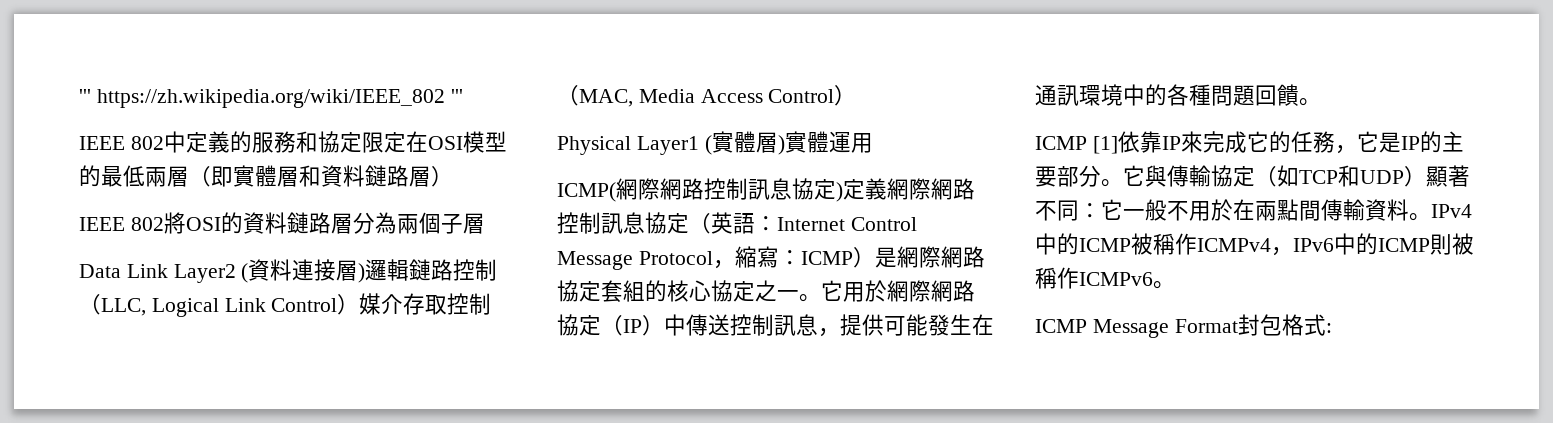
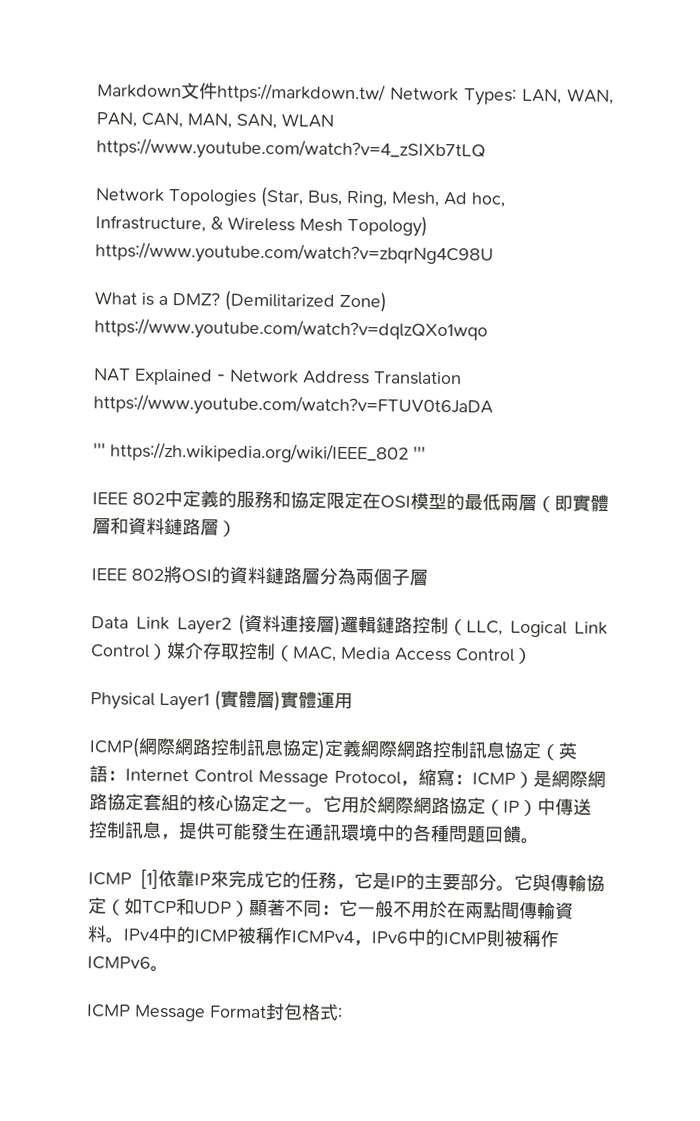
+ Markdown文件https://markdown.tw/ Network Types: LAN, WAN, PAN, CAN, MAN, SAN, WLAN https://www.youtube.com/watch?v=4_zSIXb7tLQ
+ Network Topologies (Star, Bus, Ring, Mesh, Ad hoc, Infrastructure, & Wireless Mesh Topology) https://www.youtube.com/watch?v=zbqrNg4C98U
+ What is a DMZ? (Demilitarized Zone) https://www.youtube.com/watch?v=dqlzQXo1wqo
+ NAT Explained - Network Address Translation https://www.youtube.com/watch?v=FTUV0t6JaDA

